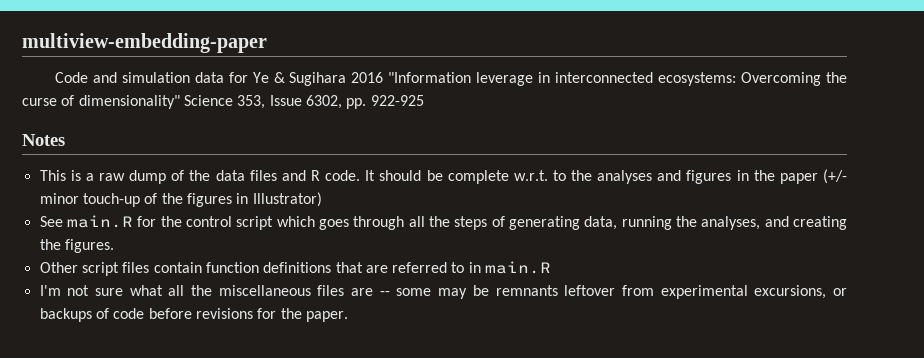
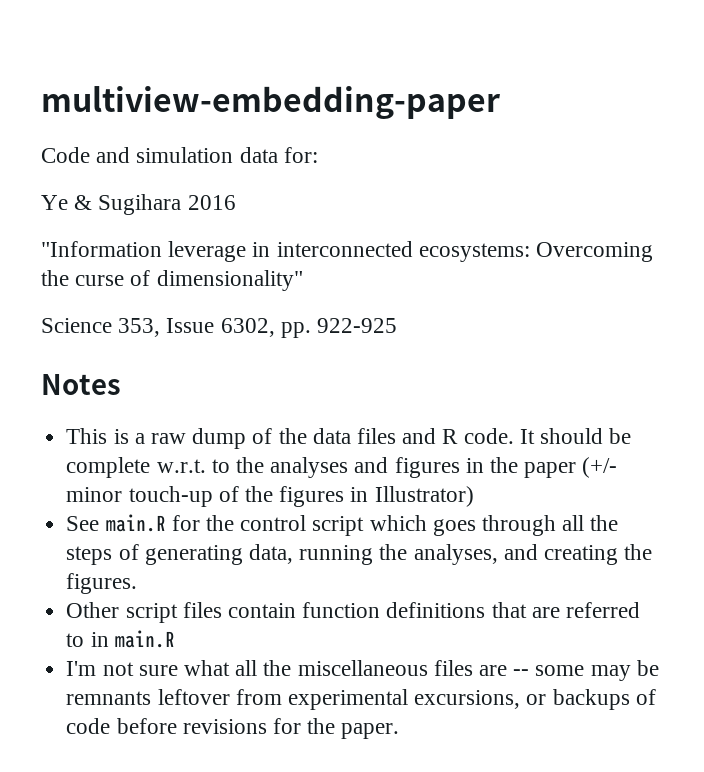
- Code and simulation data for Ye & Sugihara 2016 "Information leverage in interconnected ecosystems: Overcoming the curse of dimensionality" Science 353, Issue 6302, pp. 922-925
+ Code and simulation data for:
+ Ye & Sugihara 2016
+ "Information leverage in interconnected ecosystems: Overcoming the curse of dimensionality"
+ Science 353, Issue 6302, pp. 922-925

